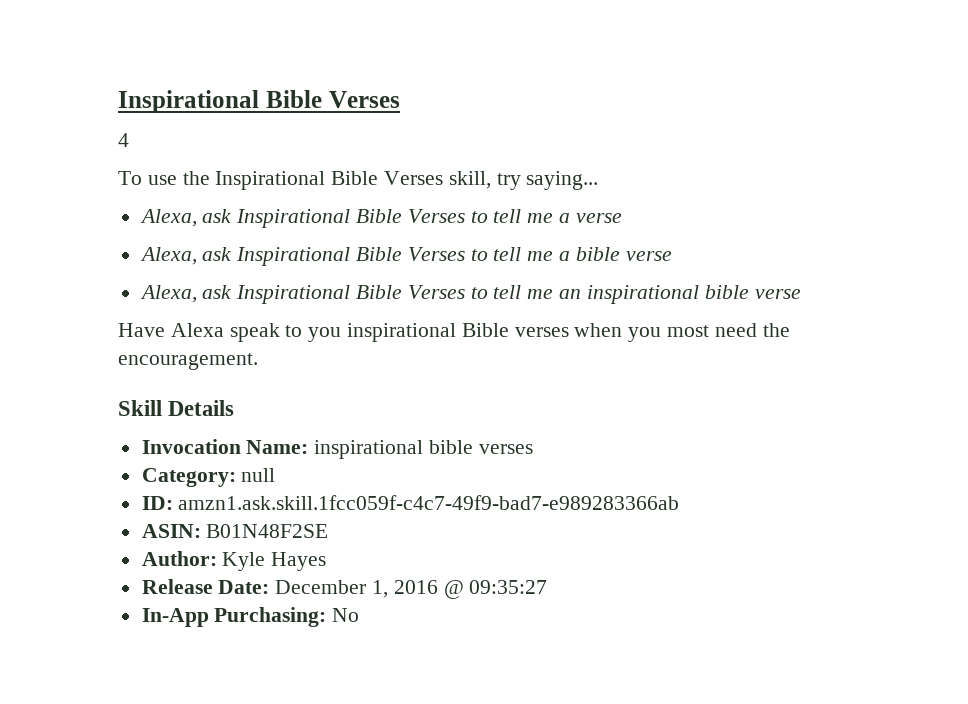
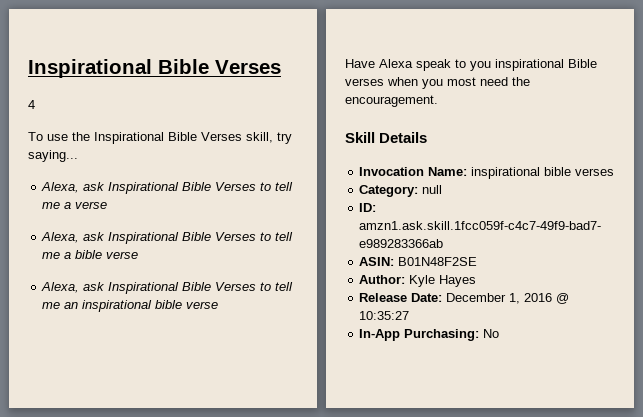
- Release Date: December 1, 2016 @ 09:35:27
+ Release Date: December 1, 2016 @ 10:35:27

